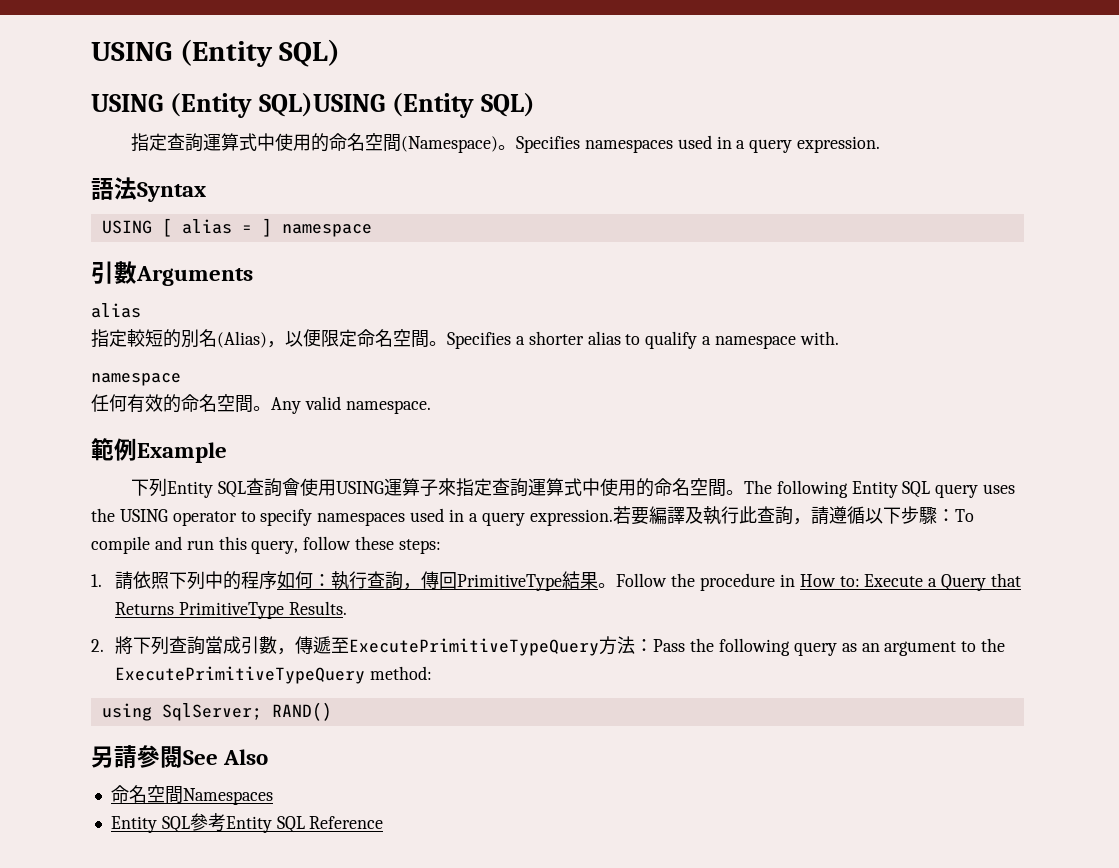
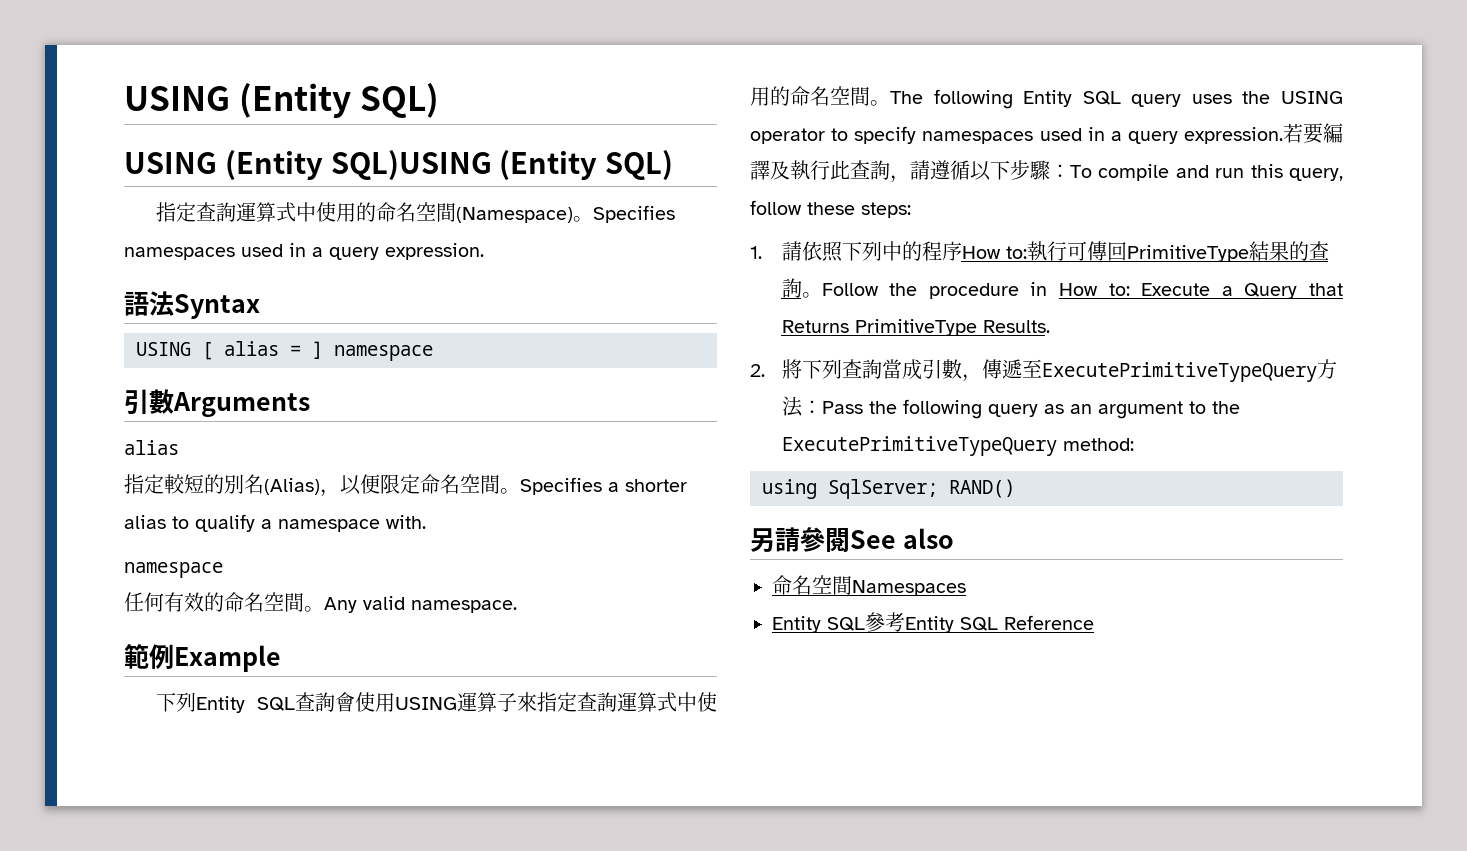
- 1.請依照下列中的程序如何：執行查詢，傳回PrimitiveType結果。
+ 1.請依照下列中的程序How to:執行可傳回PrimitiveType結果的查詢。
- 另請參閱See Also
+ 另請參閱See also

